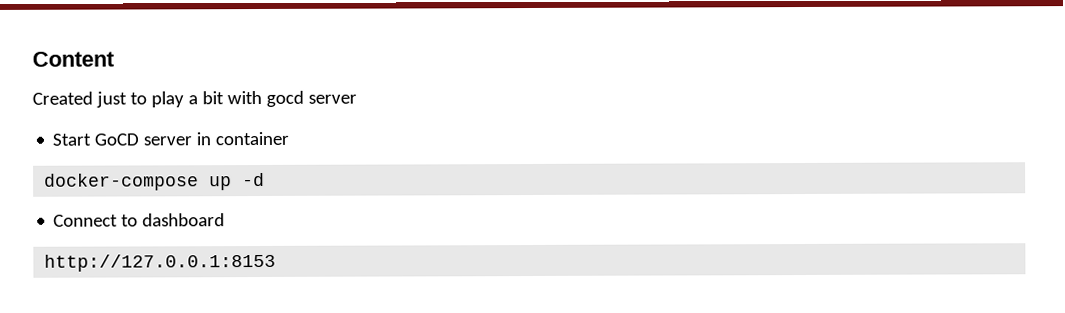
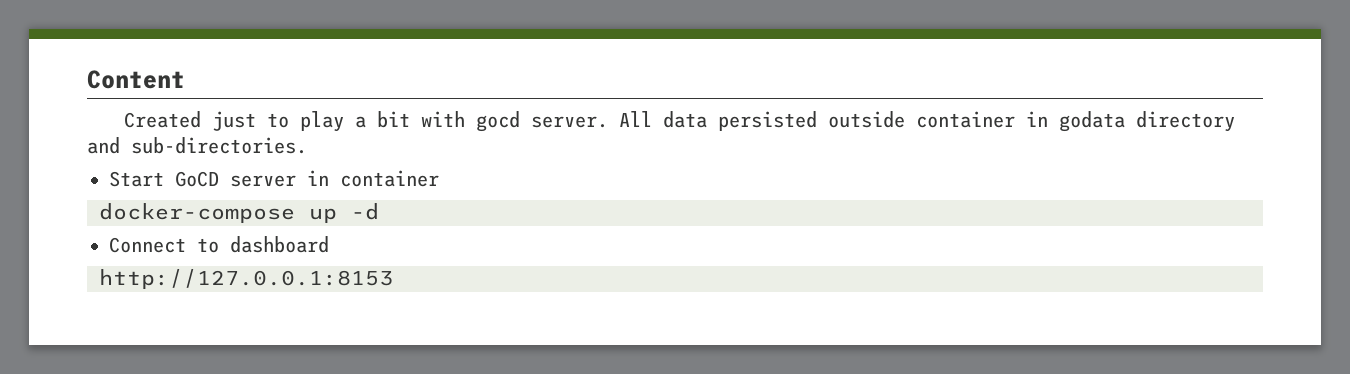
- Created just to play a bit with gocd server
+ Created just to play a bit with gocd server. All data persisted outside container in godata directory and sub-directories.

